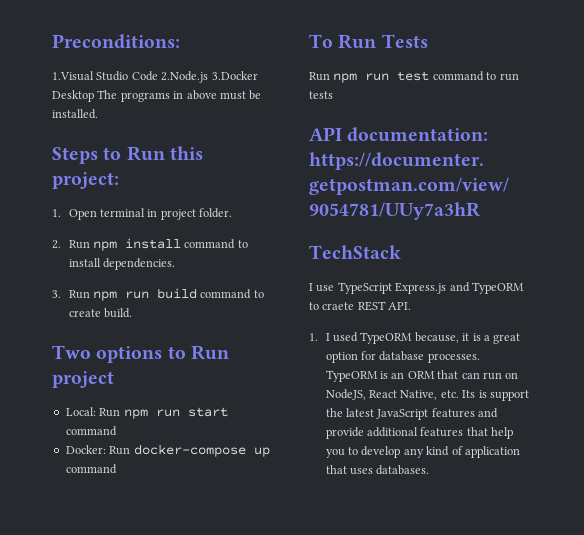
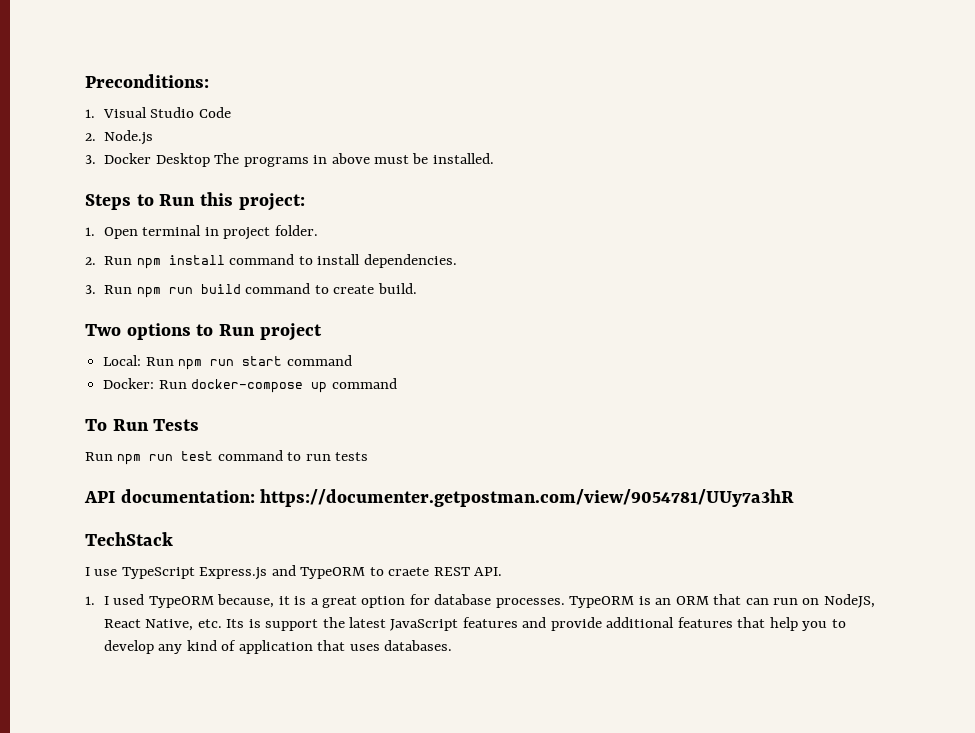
- 1.Visual Studio Code 2.Node.js 3.Docker Desktop The programs in above must be installed.
+ 1. Visual Studio Code
+ 2. Node.js
+ 3. Docker Desktop The programs in above must be installed.

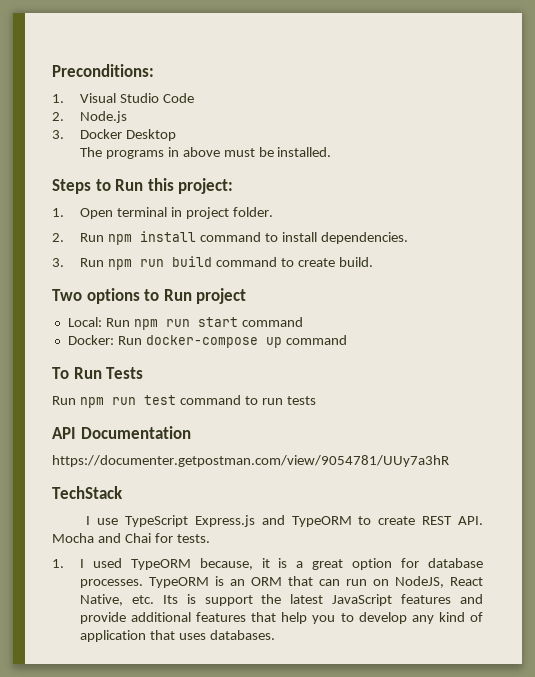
- 3. Docker Desktop The programs in above must be installed.
+ 3. Docker Desktop
+ The programs in above must be installed.
- API documentation: https://documenter.getpostman.com/view/9054781/UUy7a3hR
+ API Documentation
+ https://documenter.getpostman.com/view/9054781/UUy7a3hR
- I use TypeScript Express.js and TypeORM to craete REST API.
+ I use TypeScript Express.js and TypeORM to create REST API. Mocha and Chai for tests.

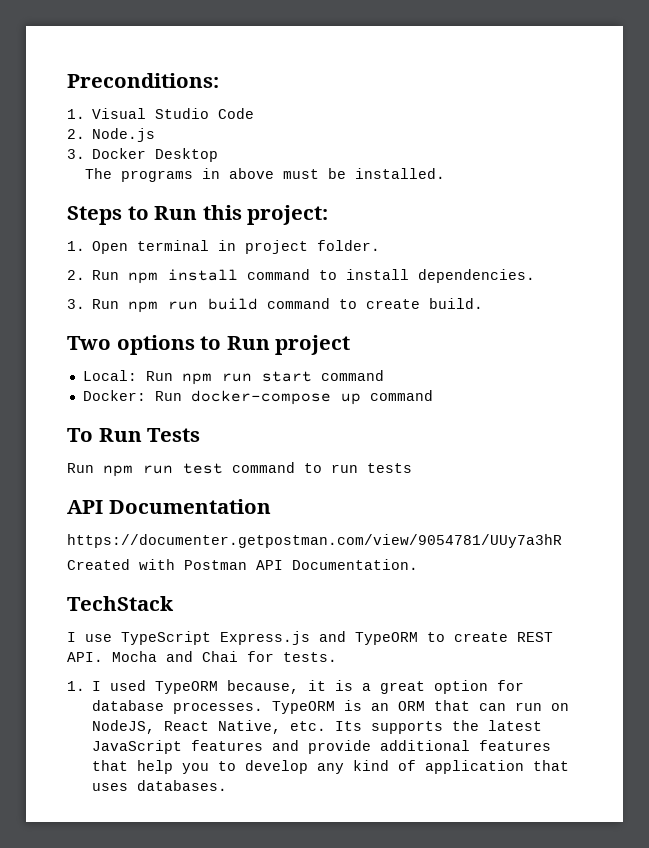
+ Created with Postman API Documentation.
- TypeORM is an ORM that can run on NodeJS, React Native, etc. Its is support the latest JavaScript features and provide additional features that help you to develop any kind of application that uses databases.
+ TypeORM is an ORM that can run on NodeJS, React Native, etc. Its supports the latest JavaScript features and provide additional features that help you to develop any kind of application that uses databases.

